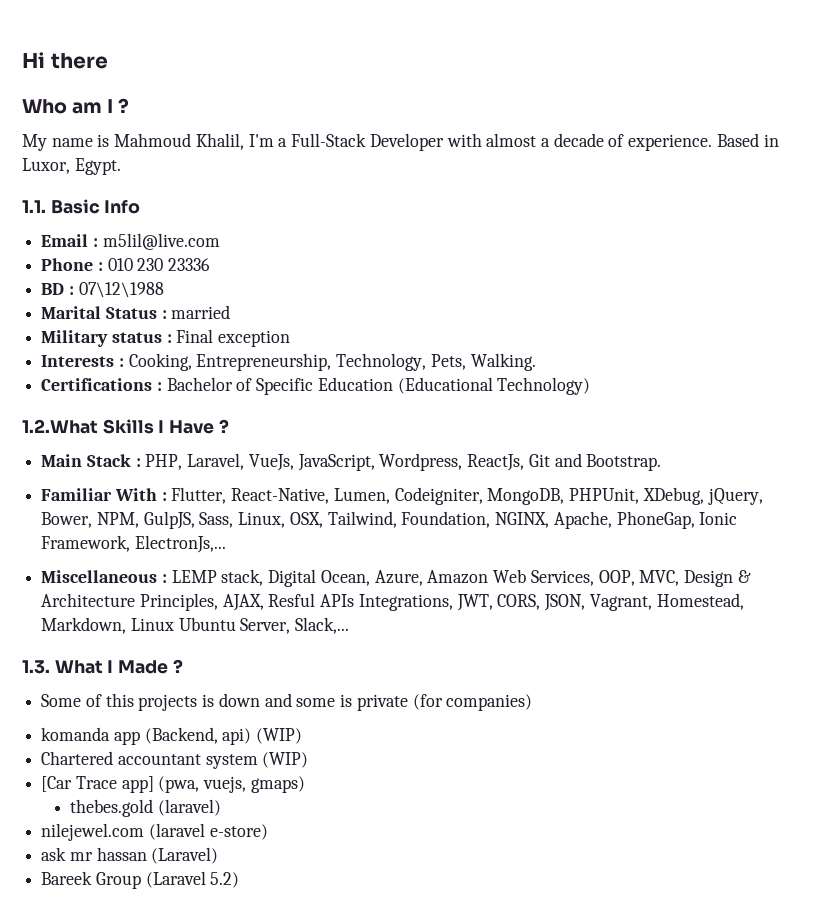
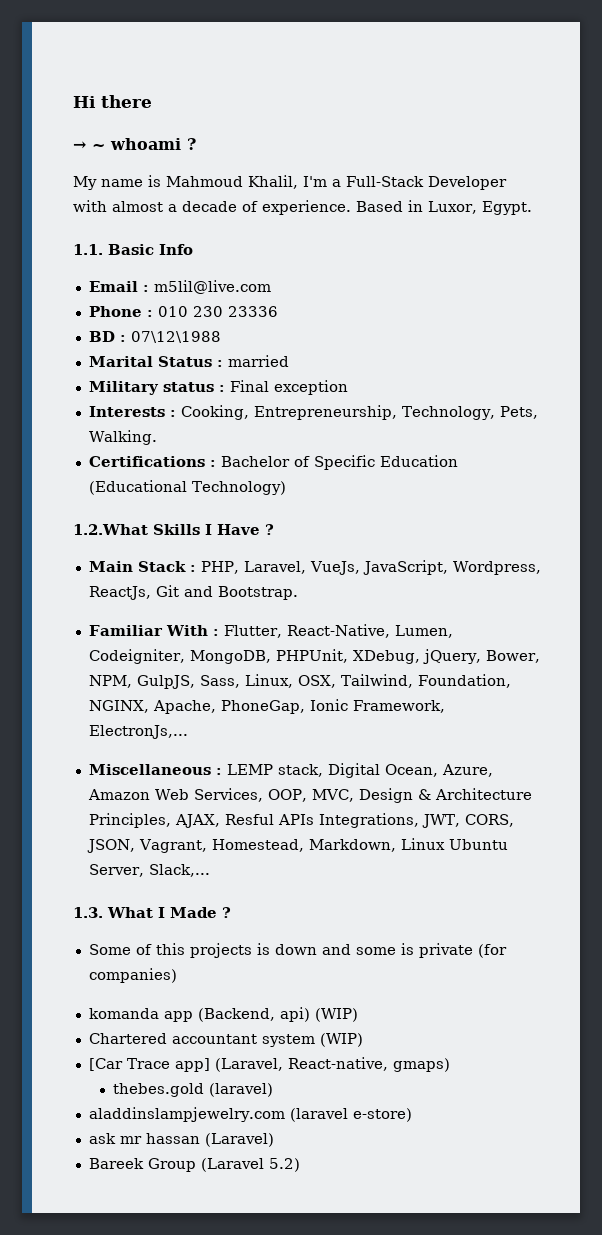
- Who am I ?
+ → ~ whoami ?
- [Car Trace app] (pwa, vuejs, gmaps)
+ [Car Trace app] (Laravel, React-native, gmaps)
- nilejewel.com (laravel e-store)
+ aladdinslampjewelry.com (laravel e-store)

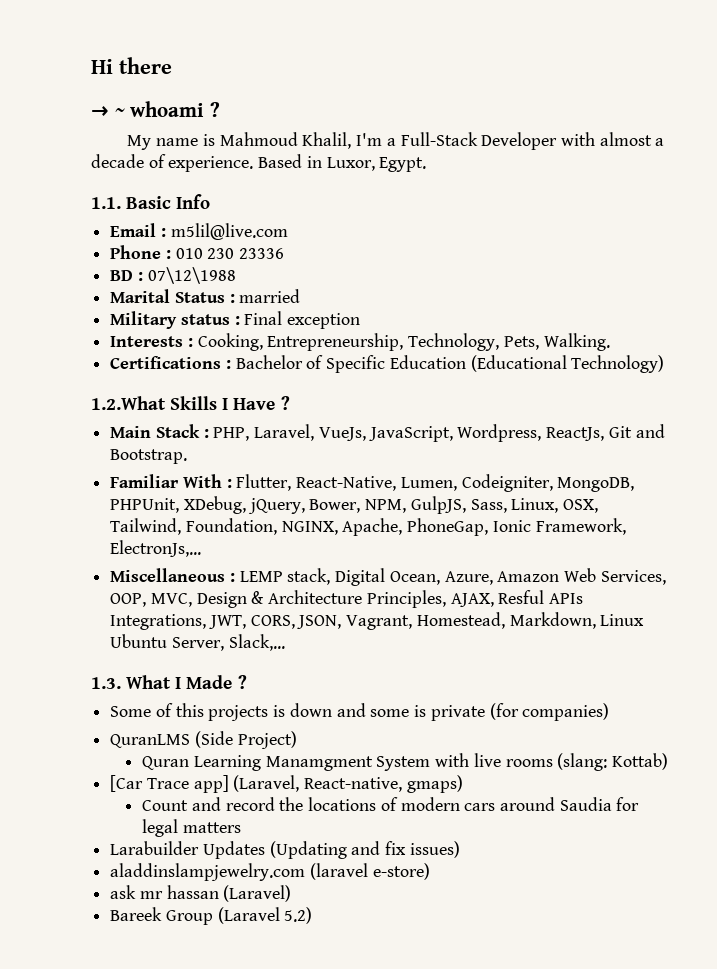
- komanda app (Backend, api) (WIP)
- Chartered accountant system (WIP)
+ QuranLMS (Side Project)
+ Quran Learning Manamgment System with live rooms (slang: Kottab)
- thebes.gold (laravel)
+ Count and record the locations of modern cars around Saudia for legal matters
+ Larabuilder Updates (Updating and fix issues)

